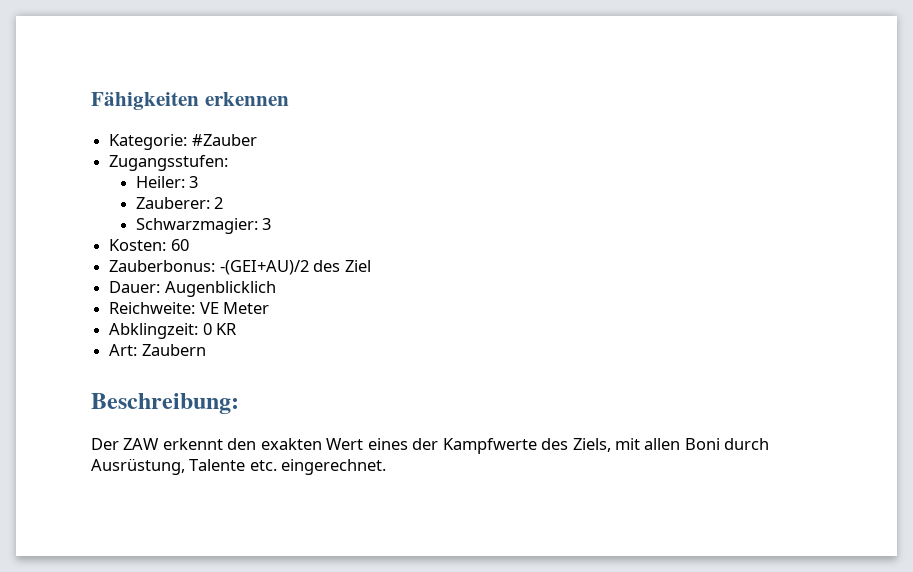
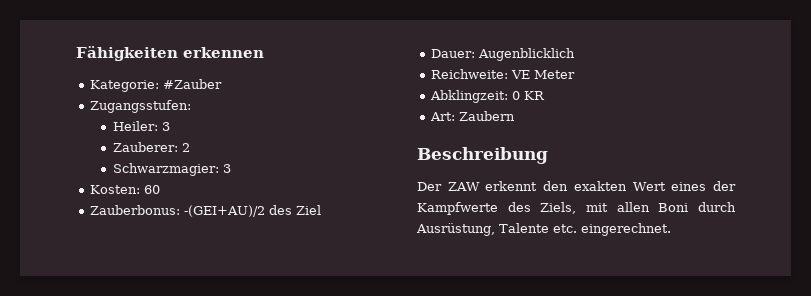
- Beschreibung:
+ Beschreibung

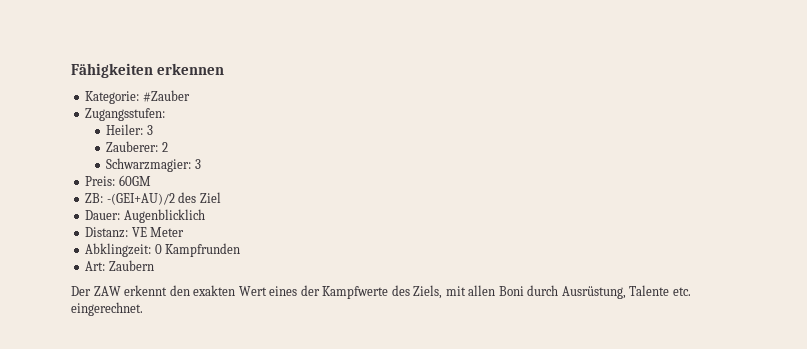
- Kosten: 60
- Zauberbonus: -(GEI+AU)/2 des Ziel
+ Preis: 60GM
+ ZB: -(GEI+AU)/2 des Ziel
- Reichweite: VE Meter
+ Distanz: VE Meter
- Abklingzeit: 0 KR
+ Abklingzeit: 0 Kampfrunden
- Beschreibung

